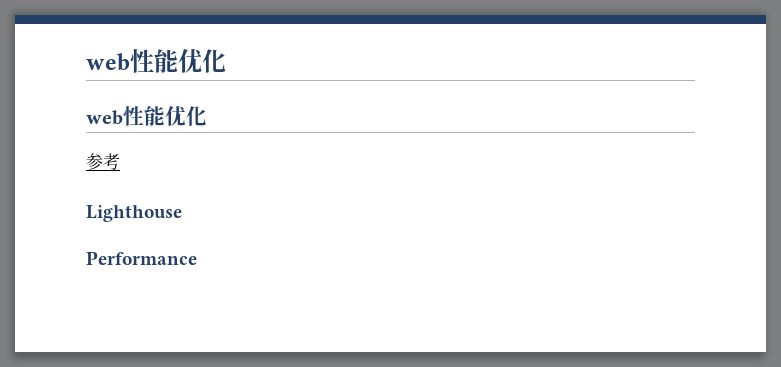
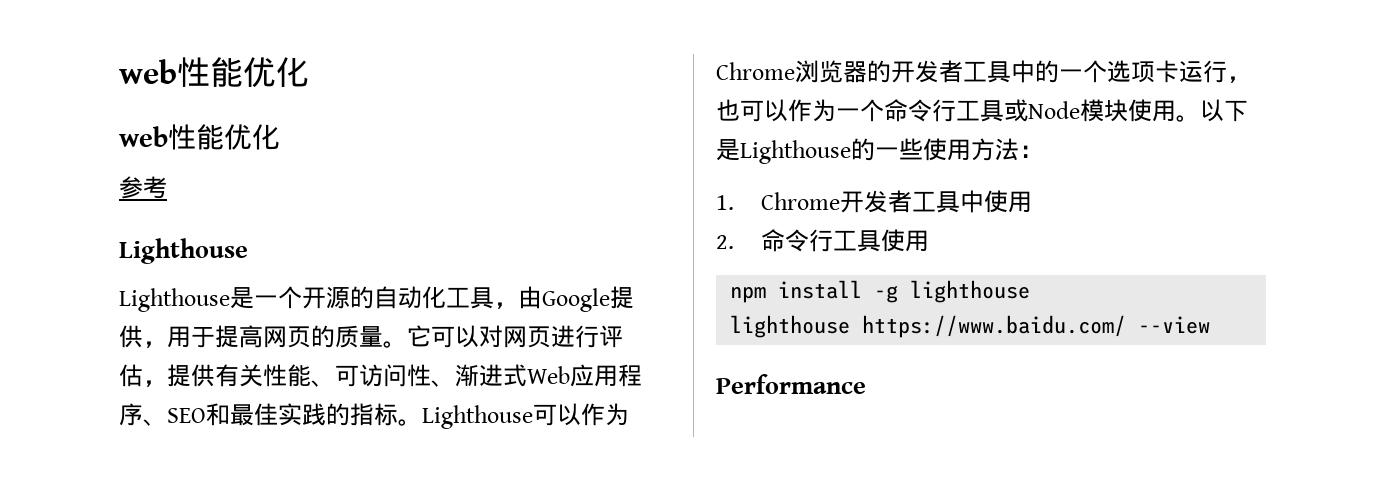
+ Lighthouse是一个开源的自动化工具，由Google提供，用于提高网页的质量。它可以对网页进行评估，提供有关性能、可访问性、渐进式Web应用程序、SEO和最佳实践的指标。Lighthouse可以作为Chrome浏览器的开发者工具中的一个选项卡运行，也可以作为一个命令行工具或Node模块使用。以下是Lighthouse的一些使用方法：
+ 1. Chrome开发者工具中使用
+ 2.命令行工具使用
+ npm install -g lighthouse
+ lighthouse https://www.baidu.com/ --view

